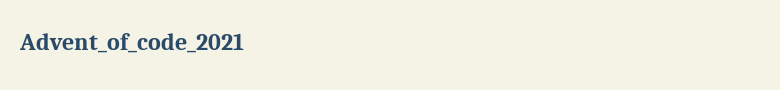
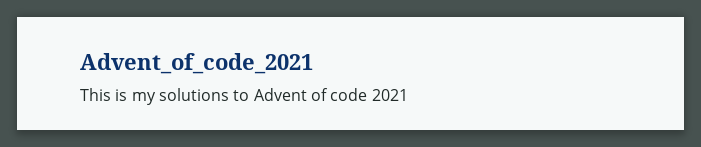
+ This is my solutions to Advent of code 2021

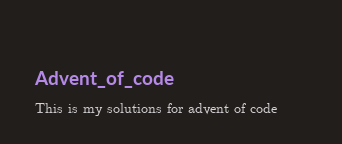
- Advent_of_code_2021
+ Advent_of_code
- This is my solutions to Advent of code 2021
+ This is my solutions for advent of code

